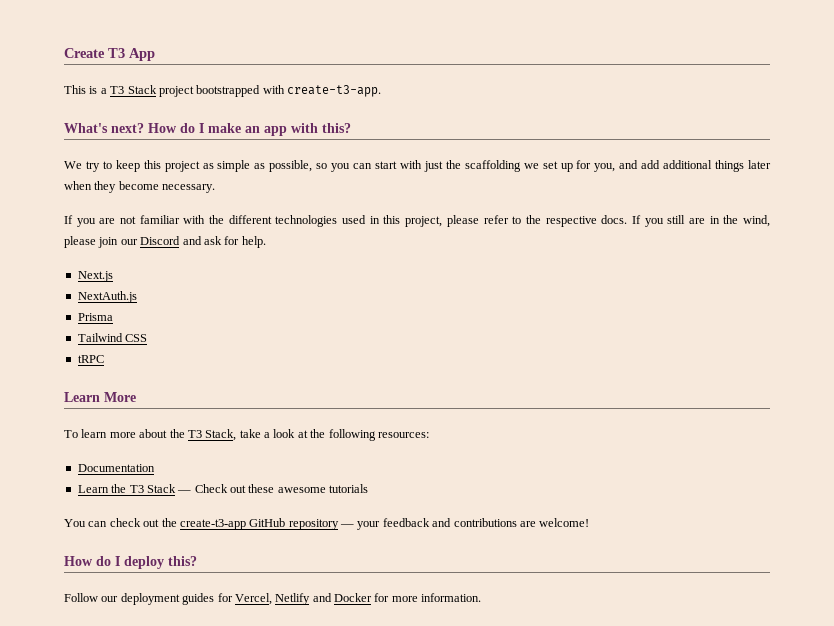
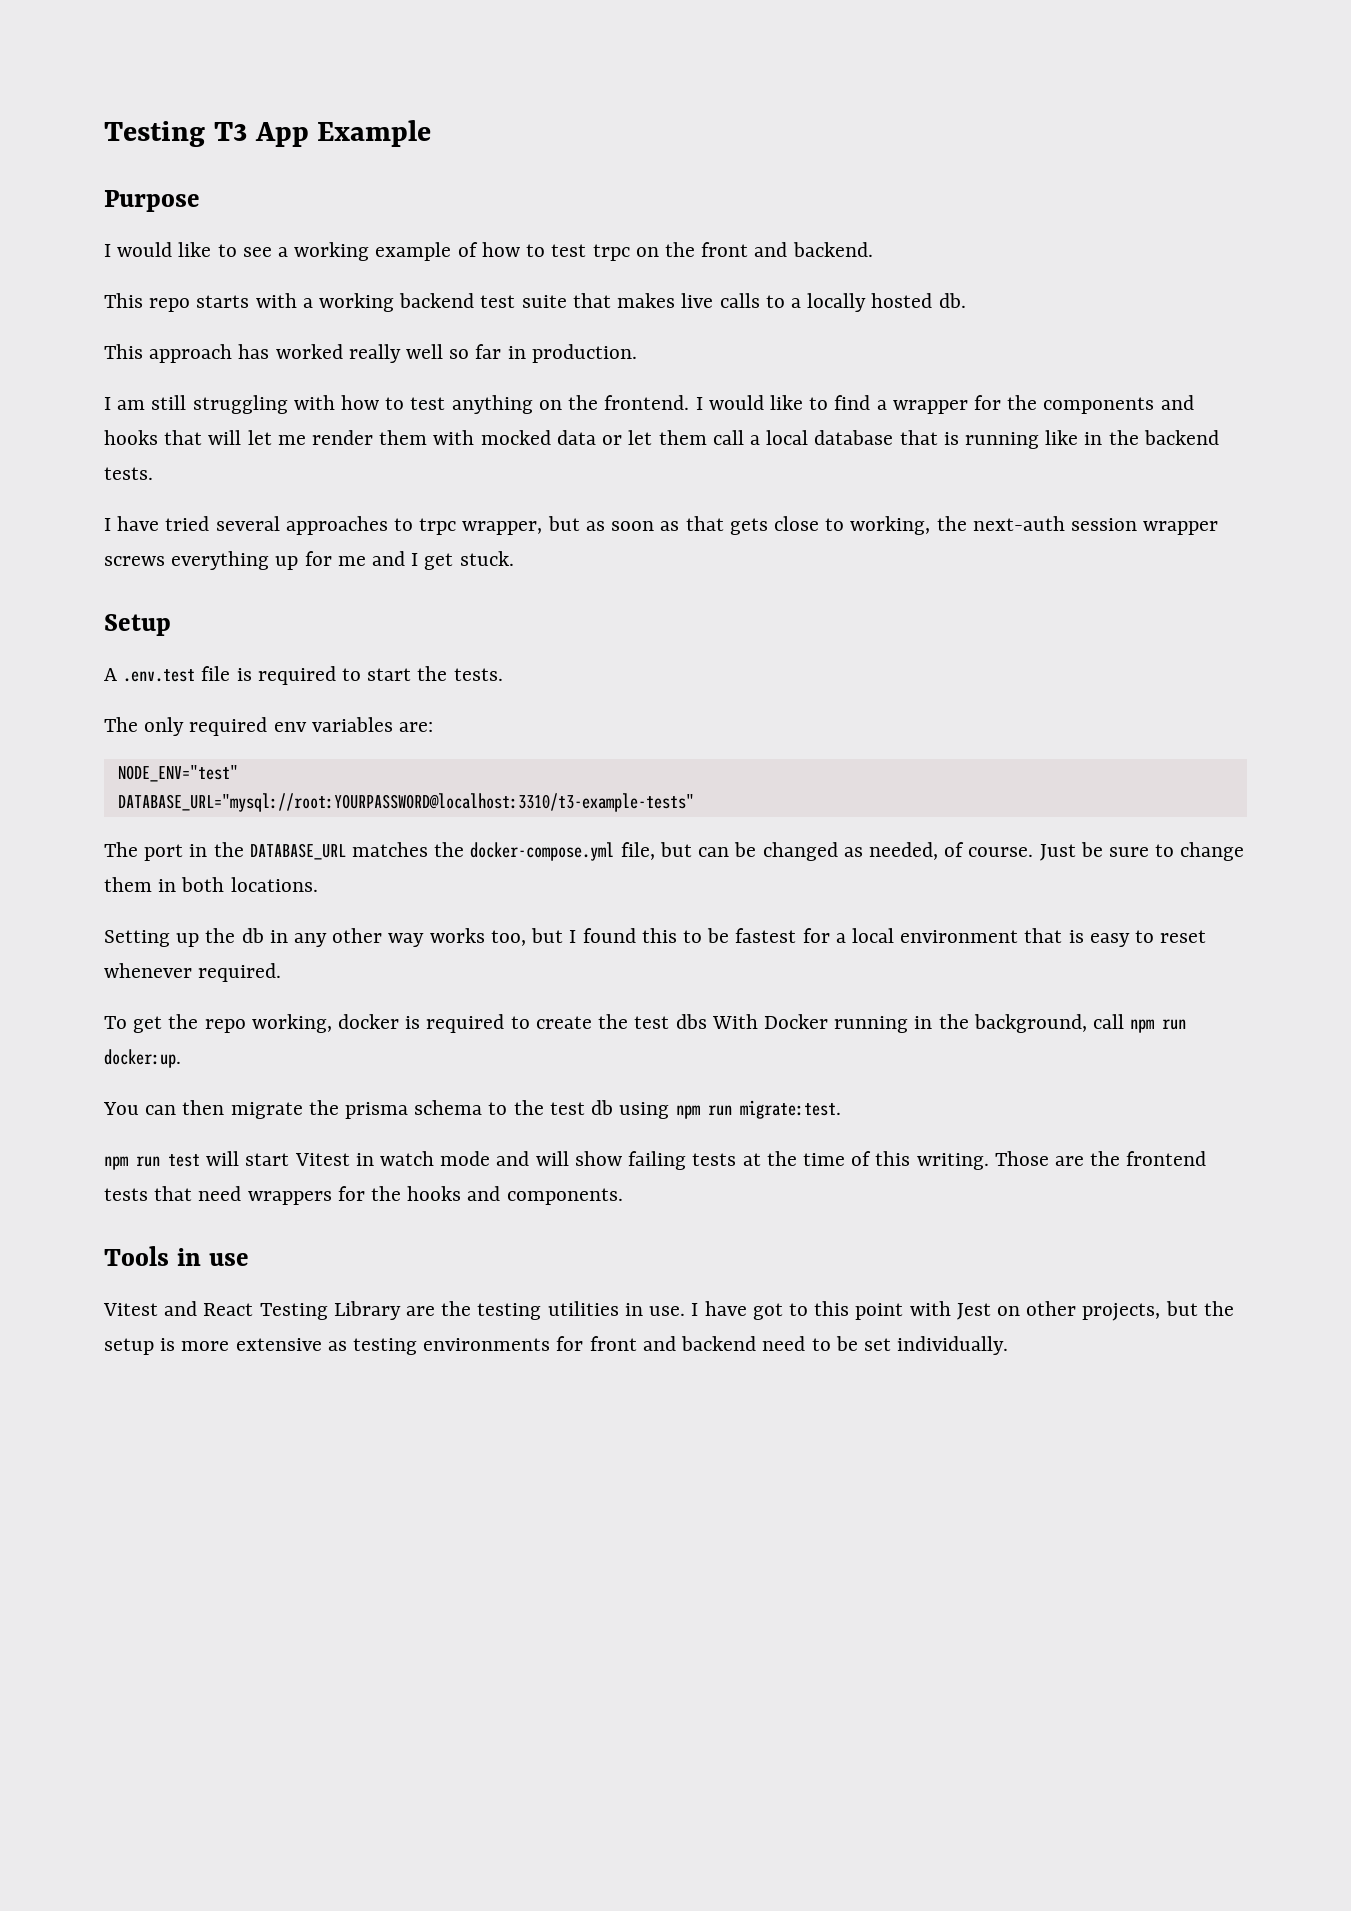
- Create T3 App
- This is a T3 Stack project bootstrapped with create-t3-app.
- What's next? How do I make an app with this?
- We try to keep this project as simple as possible, so you can start with just the scaffolding we set up for you, and add additional things later when they become necessary.
- If you are not familiar with the different technologies used in this project, please refer to the respective docs. If you still are in the wind, please join our Discord and ask for help.
- Next.js
- NextAuth.js
- Prisma
- Tailwind CSS
- tRPC
- Learn More
- To learn more about the T3 Stack, take a look at the following resources:
- Documentation
- Learn the T3 Stack — Check out these awesome tutorials
- You can check out the create-t3-app GitHub repository — your feedback and contributions are welcome!
- How do I deploy this?
- Follow our deployment guides for Vercel, Netlify and Docker for more information.
+ Testing T3 App Example
+ Purpose
+ I would like to see a working example of how to test trpc on the front and backend.
+ This repo starts with a working backend test suite that makes live calls to a locally hosted db.
+ This approach has worked really well so far in production.
+ I am still struggling with how to test anything on the frontend. I would like to find a wrapper for the components and hooks that will let me render them with mocked data or let them call a local database that is running like in the backend tests.
+ I have tried several approaches to trpc wrapper, but as soon as that gets close to working, the next-auth session wrapper screws everything up for me and I get stuck.
+ Setup
+ A .env.test file is required to start the tests.
+ The only required env variables are:
+ NODE_ENV="test"
+ DATABASE_URL="mysql://root:YOURPASSWORD@localhost:3310/t3-example-tests"
+ The port in the DATABASE_URL matches the docker-compose.yml file, but can be changed as needed, of course. Just be sure to change them in both locations.
+ Setting up the db in any other way works too, but I found this to be fastest for a local environment that is easy to reset whenever required.
+ To get the repo working, docker is required to create the test dbs With Docker running in the background, call npm run docker:up.
+ You can then migrate the prisma schema to the test db using npm run migrate:test.
+ npm run test will start Vitest in watch mode and will show failing tests at the time of this writing. Those are the frontend tests that need wrappers for the hooks and components.
+ Tools in use
+ Vitest and React Testing Library are the testing utilities in use. I have got to this point with Jest on other projects, but the setup is more extensive as testing environments for front and backend need to be set individually.

